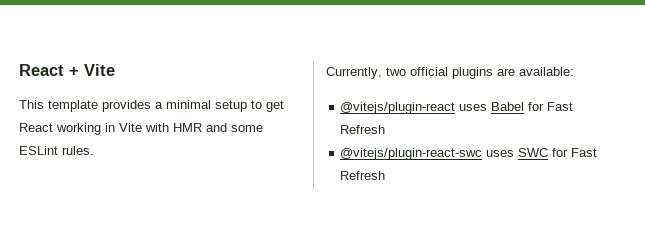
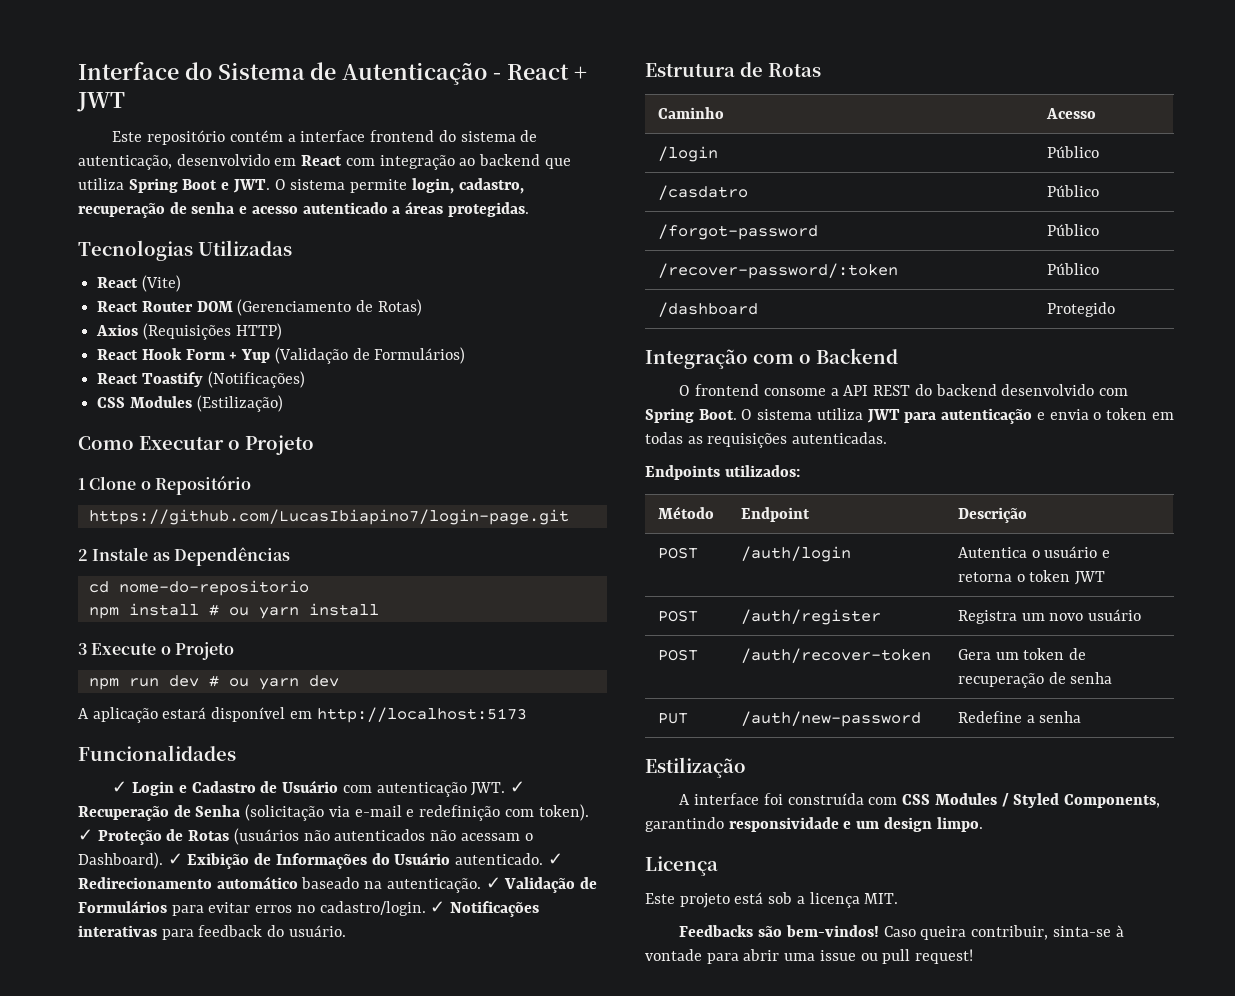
- React + Vite
- This template provides a minimal setup to get React working in Vite with HMR and some ESLint rules.
- Currently, two official plugins are available:
- @vitejs/plugin-react uses Babel for Fast Refresh
- @vitejs/plugin-react-swc uses SWC for Fast Refresh
+ Interface do Sistema de Autenticação - React + JWT
+ Este repositório contém a interface frontend do sistema de autenticação, desenvolvido em React com integração ao backend que utiliza Spring Boot e JWT. O sistema permite login, cadastro, recuperação de senha e acesso autenticado a áreas protegidas.
+ Tecnologias Utilizadas
+ React (Vite)
+ React Router DOM (Gerenciamento de Rotas)
+ Axios (Requisições HTTP)
+ React Hook Form + Yup (Validação de Formulários)
+ React Toastify (Notificações)
+ CSS Modules (Estilização)
+ Como Executar o Projeto
+ 1 Clone o Repositório
+ https://github.com/LucasIbiapino7/login-page.git
+ 2 Instale as Dependências
+ cd nome-do-repositorio
+ npm install # ou yarn install
+ 3 Execute o Projeto
+ npm run dev # ou yarn dev
+ A aplicação estará disponível em http://localhost:5173
+ Funcionalidades
+ ✓ Login e Cadastro de Usuário com autenticação JWT. ✓ Recuperação de Senha (solicitação via e-mail e redefinição com token). ✓ Proteção de Rotas (usuários não autenticados não acessam o Dashboard). ✓ Exibição de Informações do Usuário autenticado. ✓ Redirecionamento automático baseado na autenticação. ✓ Validação de Formulários para evitar erros no cadastro/login. ✓ Notificações interativas para feedback do usuário.
+ Estrutura de Rotas
+ Caminho | Acesso
+ /login | Público
+ /casdatro | Público
+ /forgot-password | Público
+ /recover-password/:token | Público
+ /dashboard | Protegido
+ Integração com o Backend
+ O frontend consome a API REST do backend desenvolvido com Spring Boot. O sistema utiliza JWT para autenticação e envia o token em todas as requisições autenticadas.
+ Endpoints utilizados:
+ Método | Endpoint | Descrição
+ POST | /auth/login | Autentica o usuário e retorna o token JWT
+ POST | /auth/register | Registra um novo usuário
+ POST | /auth/recover-token | Gera um token de recuperação de senha
+ PUT | /auth/new-password | Redefine a senha
+ Estilização
+ A interface foi construída com CSS Modules / Styled Components, garantindo responsividade e um design limpo.
+ Licença
+ Este projeto está sob a licença MIT.
+ Feedbacks são bem-vindos! Caso queira contribuir, sinta-se à vontade para abrir uma issue ou pull request!

